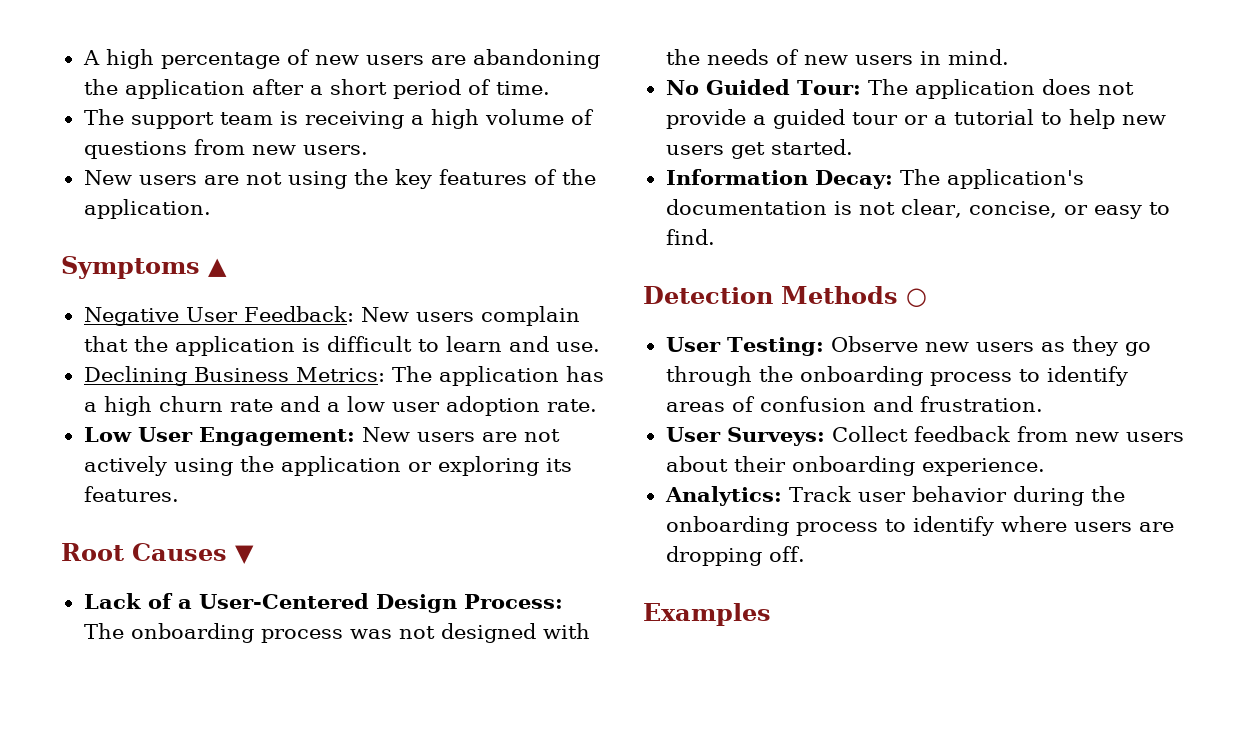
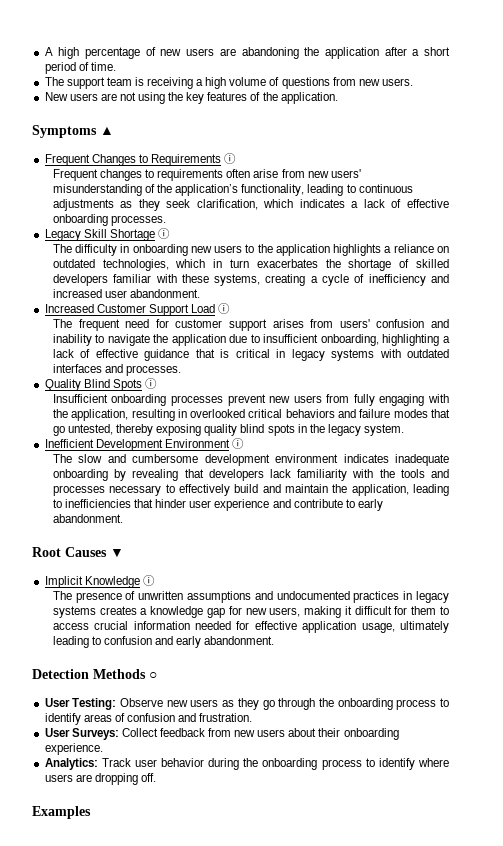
- Negative User Feedback: New users complain that the application is difficult to learn and use.
- Declining Business Metrics: The application has a high churn rate and a low user adoption rate.
- Low User Engagement: New users are not actively using the application or exploring its features.
+ Frequent Changes to Requirements ⓘ
+ Frequent changes to requirements often arise from new users' misunderstanding of the application’s functionality, leading to continuous adjustments as they seek clarification, which indicates a lack of effective onboarding processes.
+ Legacy Skill Shortage ⓘ
+ The difficulty in onboarding new users to the application highlights a reliance on outdated technologies, which in turn exacerbates the shortage of skilled developers familiar with these systems, creating a cycle of inefficiency and increased user abandonment.
+ Increased Customer Support Load ⓘ
+ The frequent need for customer support arises from users' confusion and inability to navigate the application due to insufficient onboarding, highlighting a lack of effective guidance that is critical in legacy systems with outdated interfaces and processes.
+ Quality Blind Spots ⓘ
+ Insufficient onboarding processes prevent new users from fully engaging with the application, resulting in overlooked critical behaviors and failure modes that go untested, thereby exposing quality blind spots in the legacy system.
+ Inefficient Development Environment ⓘ
+ The slow and cumbersome development environment indicates inadequate onboarding by revealing that developers lack familiarity with the tools and processes necessary to effectively build and maintain the application, leading to inefficiencies that hinder user experience and contribute to early abandonment.
  Root Causes ▼
- Lack of a User-Centered Design Process: The onboarding process was not designed with the needs of new users in mind.
- No Guided Tour: The application does not provide a guided tour or a tutorial to help new users get started.
- Information Decay: The application's documentation is not clear, concise, or easy to find.
+ Implicit Knowledge ⓘ
+ The presence of unwritten assumptions and undocumented practices in legacy systems creates a knowledge gap for new users, making it difficult for them to access crucial information needed for effective application usage, ultimately leading to confusion and early abandonment.

